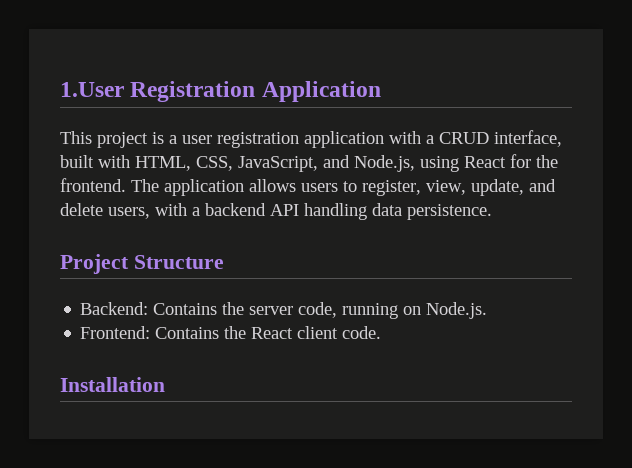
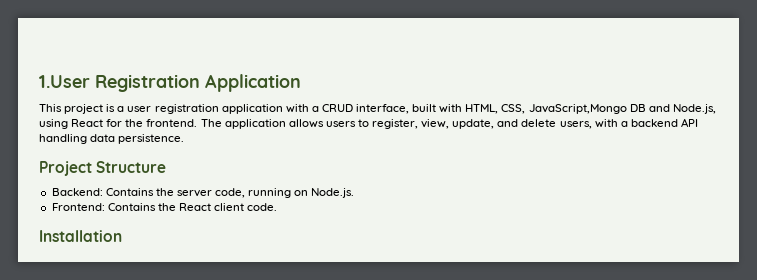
- This project is a user registration application with a CRUD interface, built with HTML, CSS, JavaScript, and Node.js, using React for the frontend.
+ This project is a user registration application with a CRUD interface, built with HTML, CSS, JavaScript,Mongo DB and Node.js, using React for the frontend.

